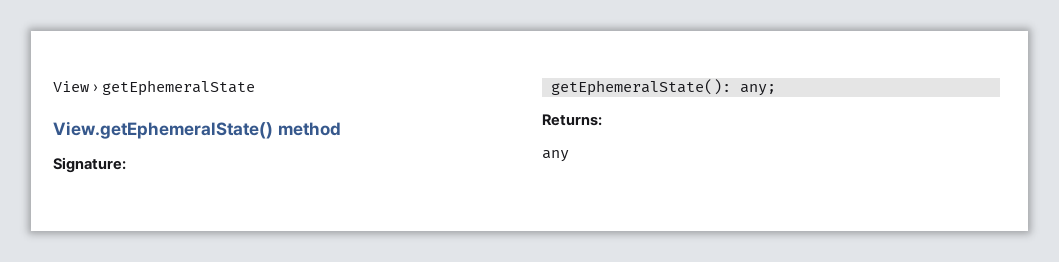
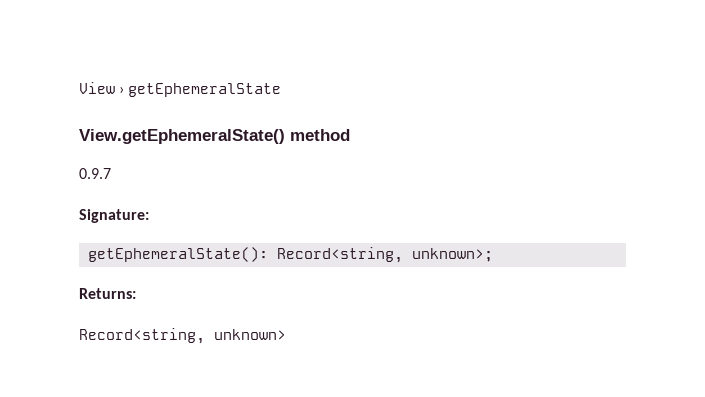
+ 0.9.7
- getEphemeralState(): any;
+ getEphemeralState(): Record<string, unknown>;
- any
+ Record<string, unknown>

